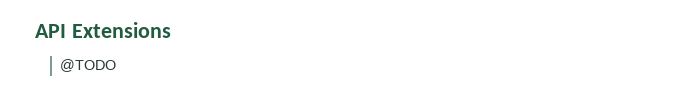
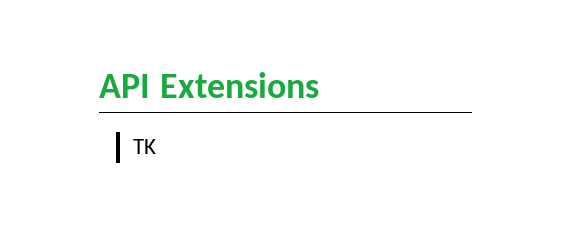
- @TODO
+ TK

